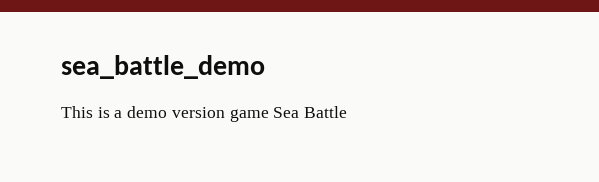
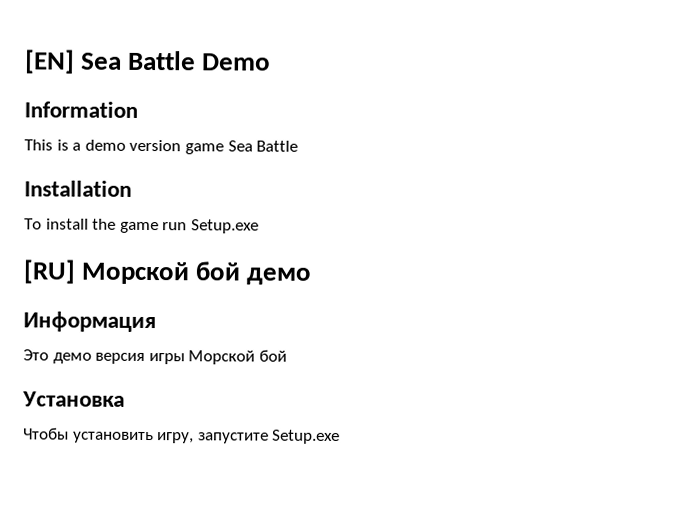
- sea_battle_demo
+ [EN] Sea Battle Demo
+ Information
+ Installation
+ To install the game run Setup.exe
+ [RU] Морской бой демо
+ Информация
+ Это демо версия игры Морской бой
+ Установка
+ Чтобы установить игру, запустите Setup.exe

